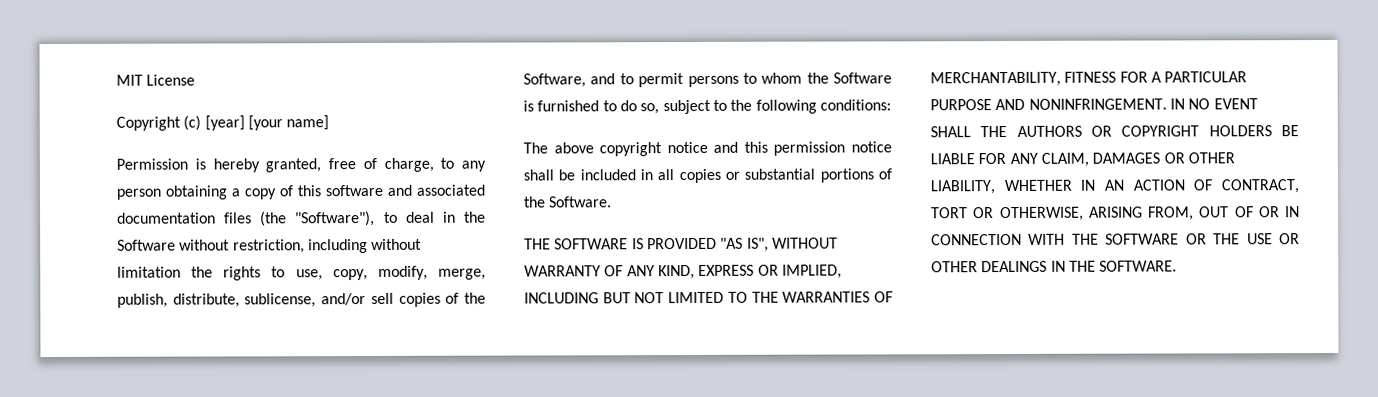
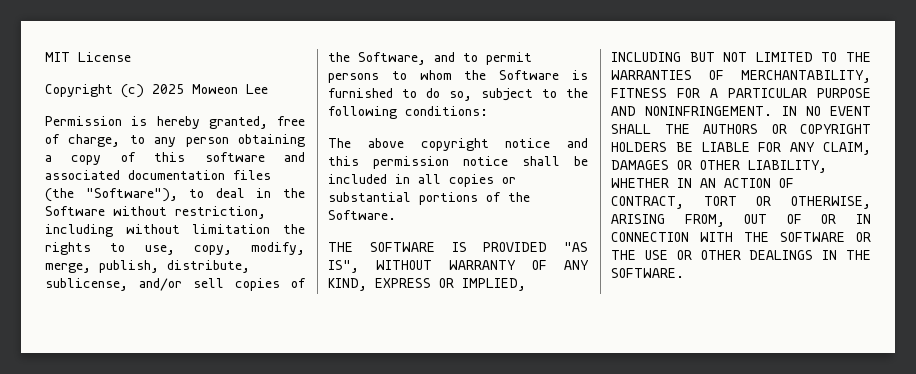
- Copyright (c) [year] [your name]
+ Copyright (c) 2025 Moweon Lee

